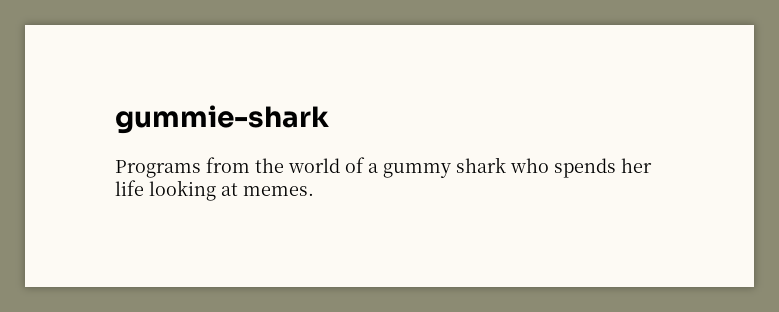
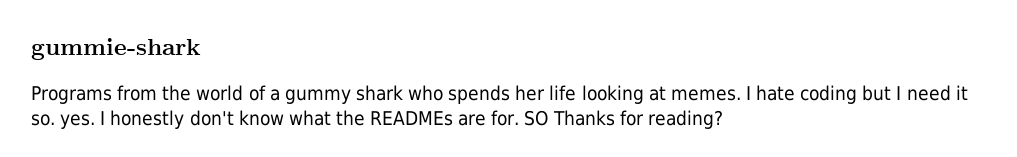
+ I hate coding but I need it so. yes. I honestly don't know what the READMEs are for. SO Thanks for reading?

